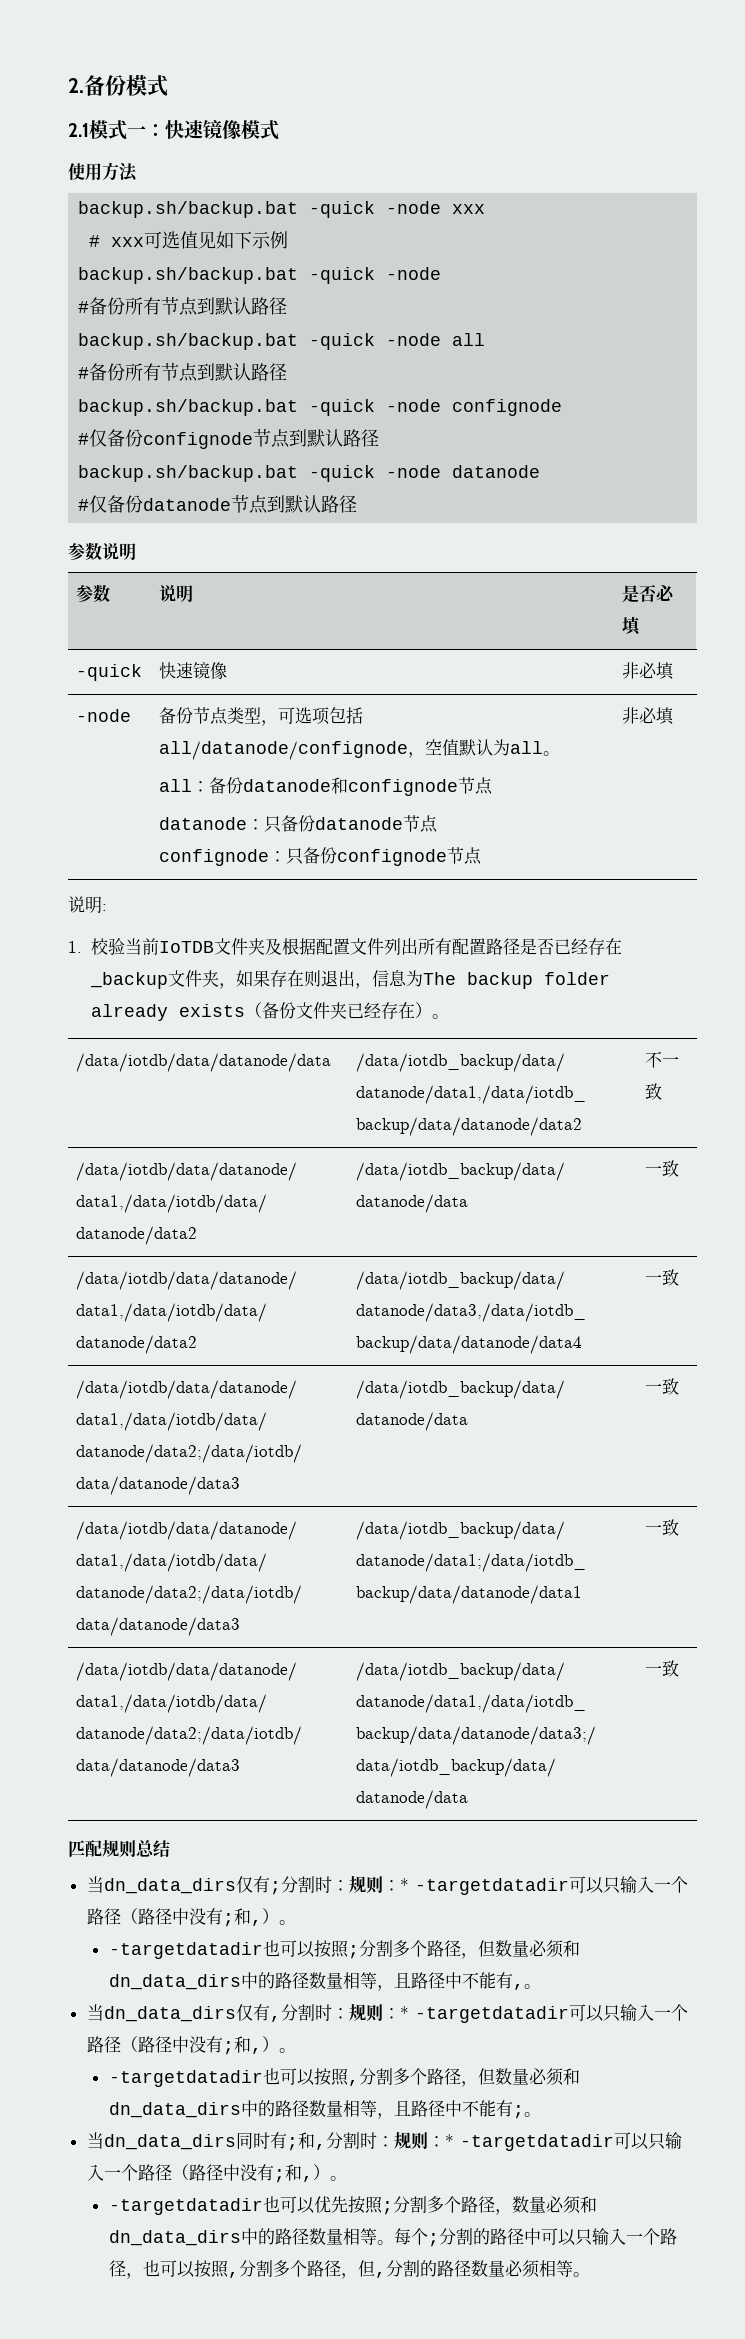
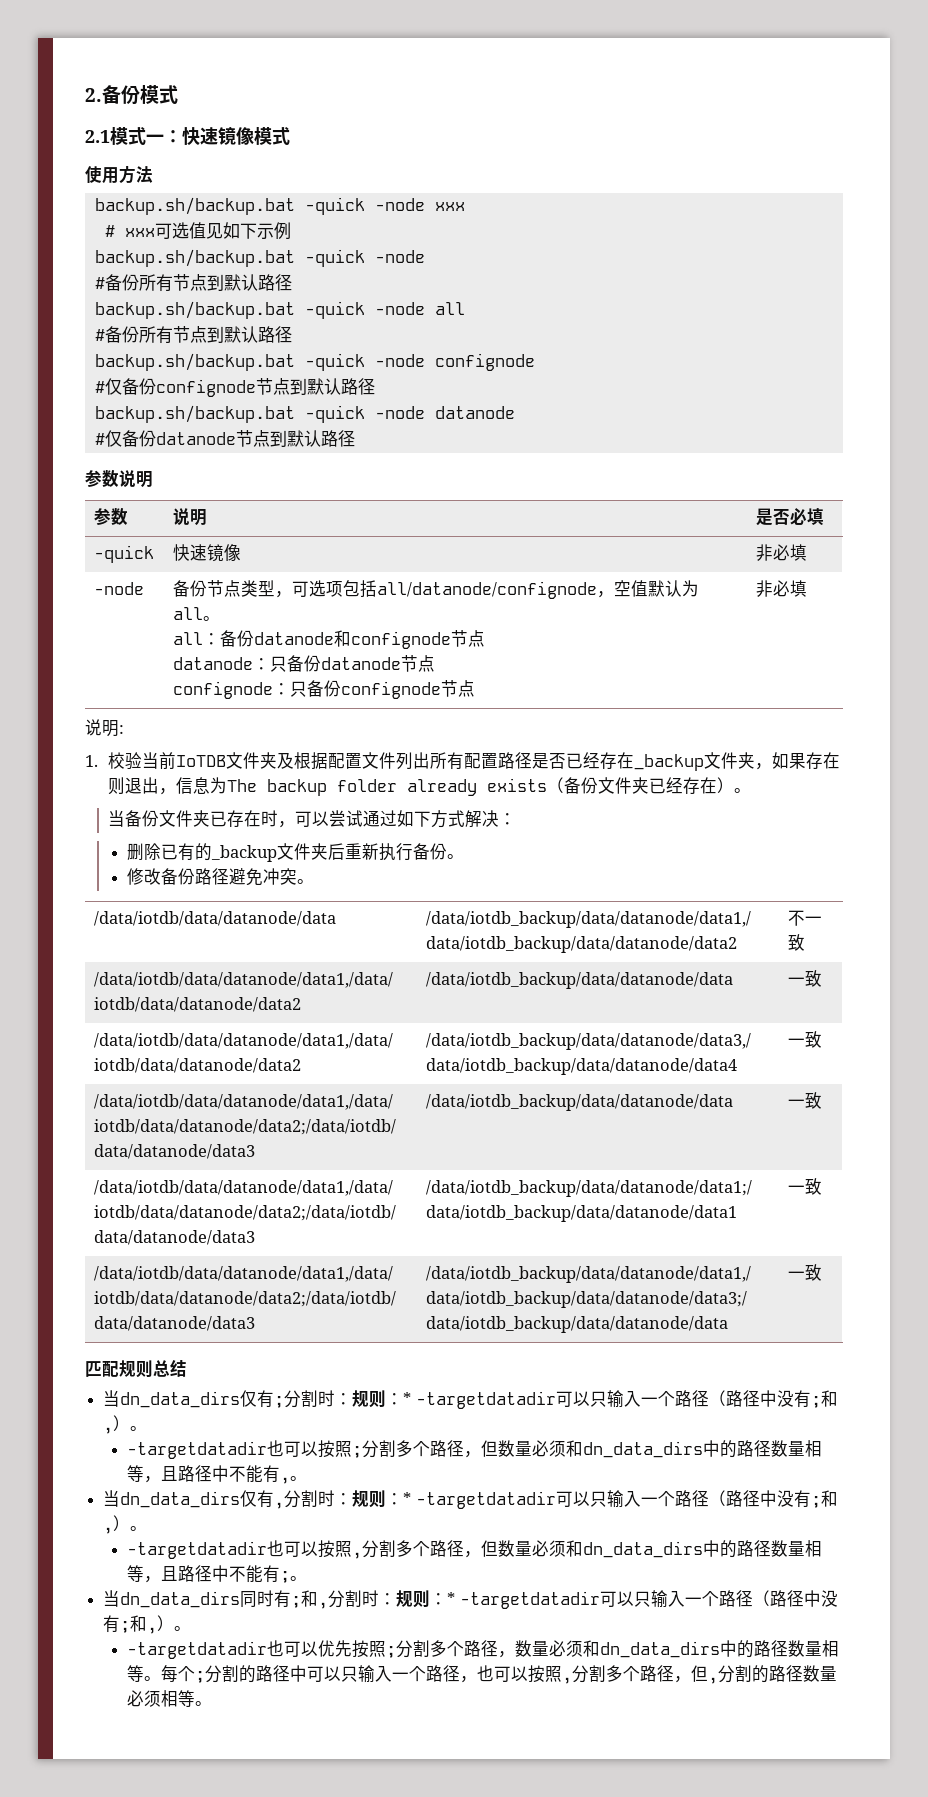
+ 当备份文件夹已存在时，可以尝试通过如下方式解决：
+ 删除已有的_backup文件夹后重新执行备份。
+ 修改备份路径避免冲突。

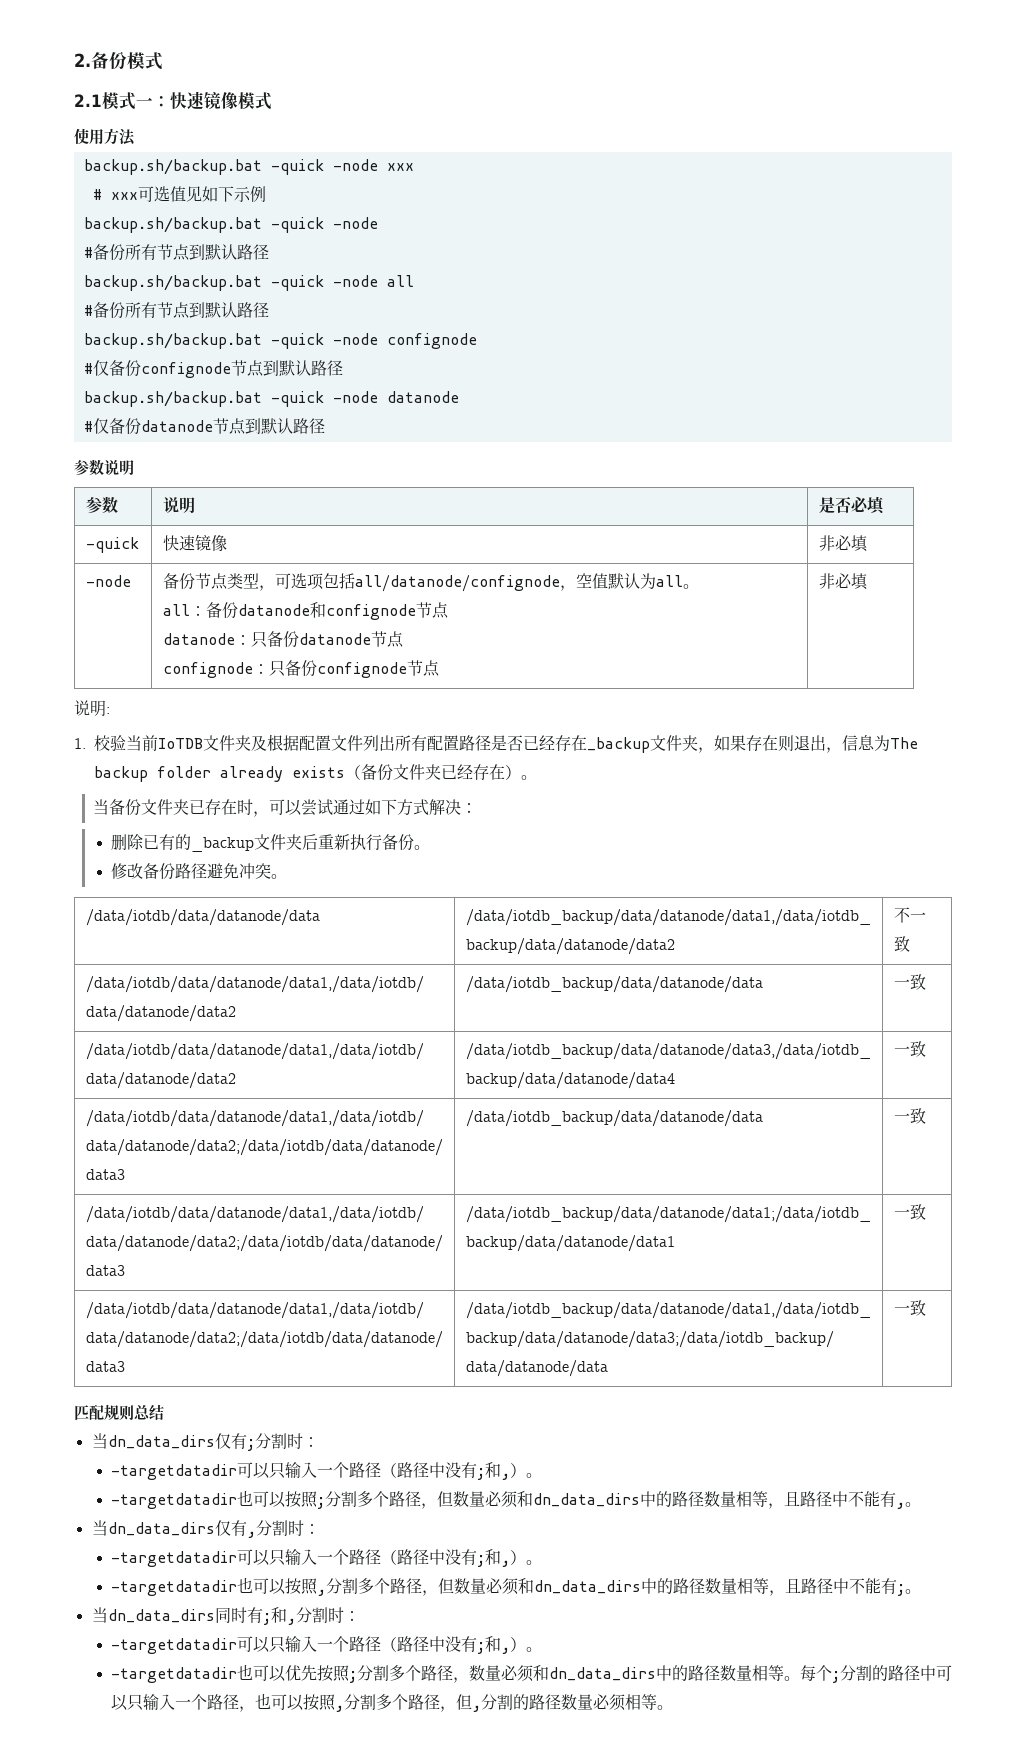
- 当dn_data_dirs仅有;分割时：规则：* -targetdatadir可以只输入一个路径（路径中没有;和,）。
+ 当dn_data_dirs仅有;分割时：
+ -targetdatadir可以只输入一个路径（路径中没有;和,）。
- 当dn_data_dirs仅有,分割时：规则：* -targetdatadir可以只输入一个路径（路径中没有;和,）。
+ 当dn_data_dirs仅有,分割时：
+ -targetdatadir可以只输入一个路径（路径中没有;和,）。
- 当dn_data_dirs同时有;和,分割时：规则：* -targetdatadir可以只输入一个路径（路径中没有;和,）。
+ 当dn_data_dirs同时有;和,分割时：
+ -targetdatadir可以只输入一个路径（路径中没有;和,）。

